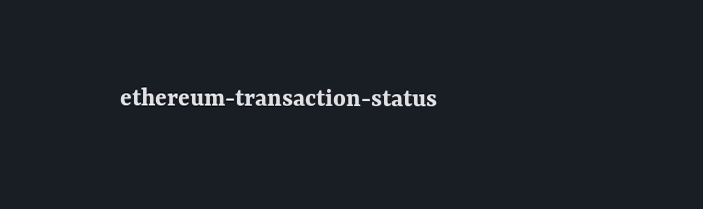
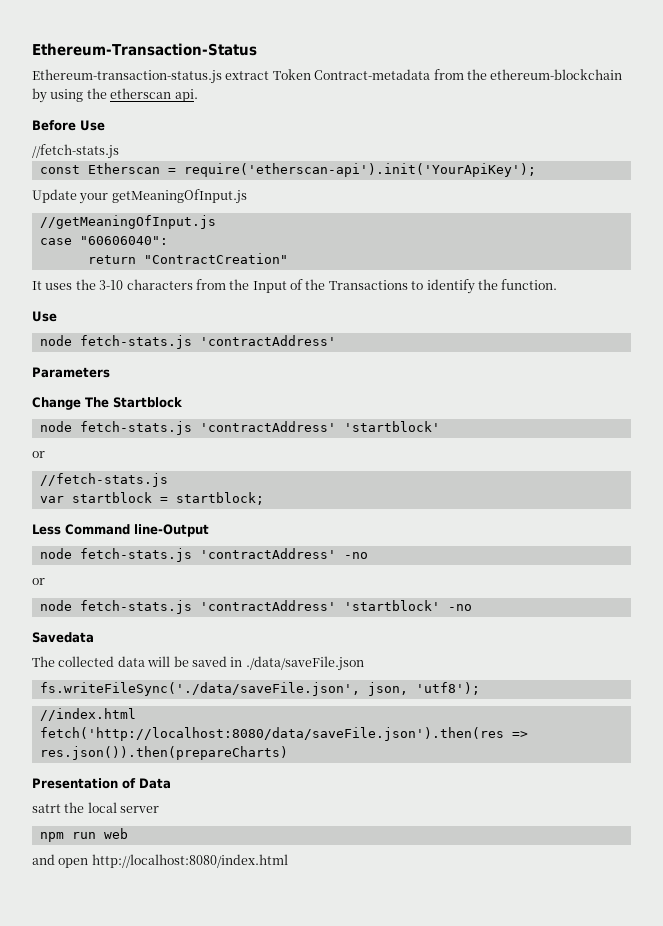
- ethereum-transaction-status
+ Ethereum-Transaction-Status
+ Ethereum-transaction-status.js extract Token Contract-metadata from the ethereum-blockchain by using the etherscan api.
+ Before Use
+ //fetch-stats.js
+ const Etherscan = require('etherscan-api').init('YourApiKey');
+ Update your getMeaningOfInput.js
+ //getMeaningOfInput.js
+ case "60606040":
+ return "ContractCreation"
+ It uses the 3-10 characters from the Input of the Transactions to identify the function.
+ Use
+ node fetch-stats.js 'contractAddress'
+ Parameters
+ Change The Startblock
+ node fetch-stats.js 'contractAddress' 'startblock'
+ or
+ //fetch-stats.js
+ var startblock = startblock;
+ Less Command line-Output
+ node fetch-stats.js 'contractAddress' -no
+ or
+ node fetch-stats.js 'contractAddress' 'startblock' -no
+ Savedata
+ The collected data will be saved in ./data/saveFile.json
+ fs.writeFileSync('./data/saveFile.json', json, 'utf8');
+ //index.html
+ fetch('http://localhost:8080/data/saveFile.json').then(res => res.json()).then(prepareCharts)
+ Presentation of Data
+ satrt the local server
+ npm run web
+ and open http://localhost:8080/index.html

